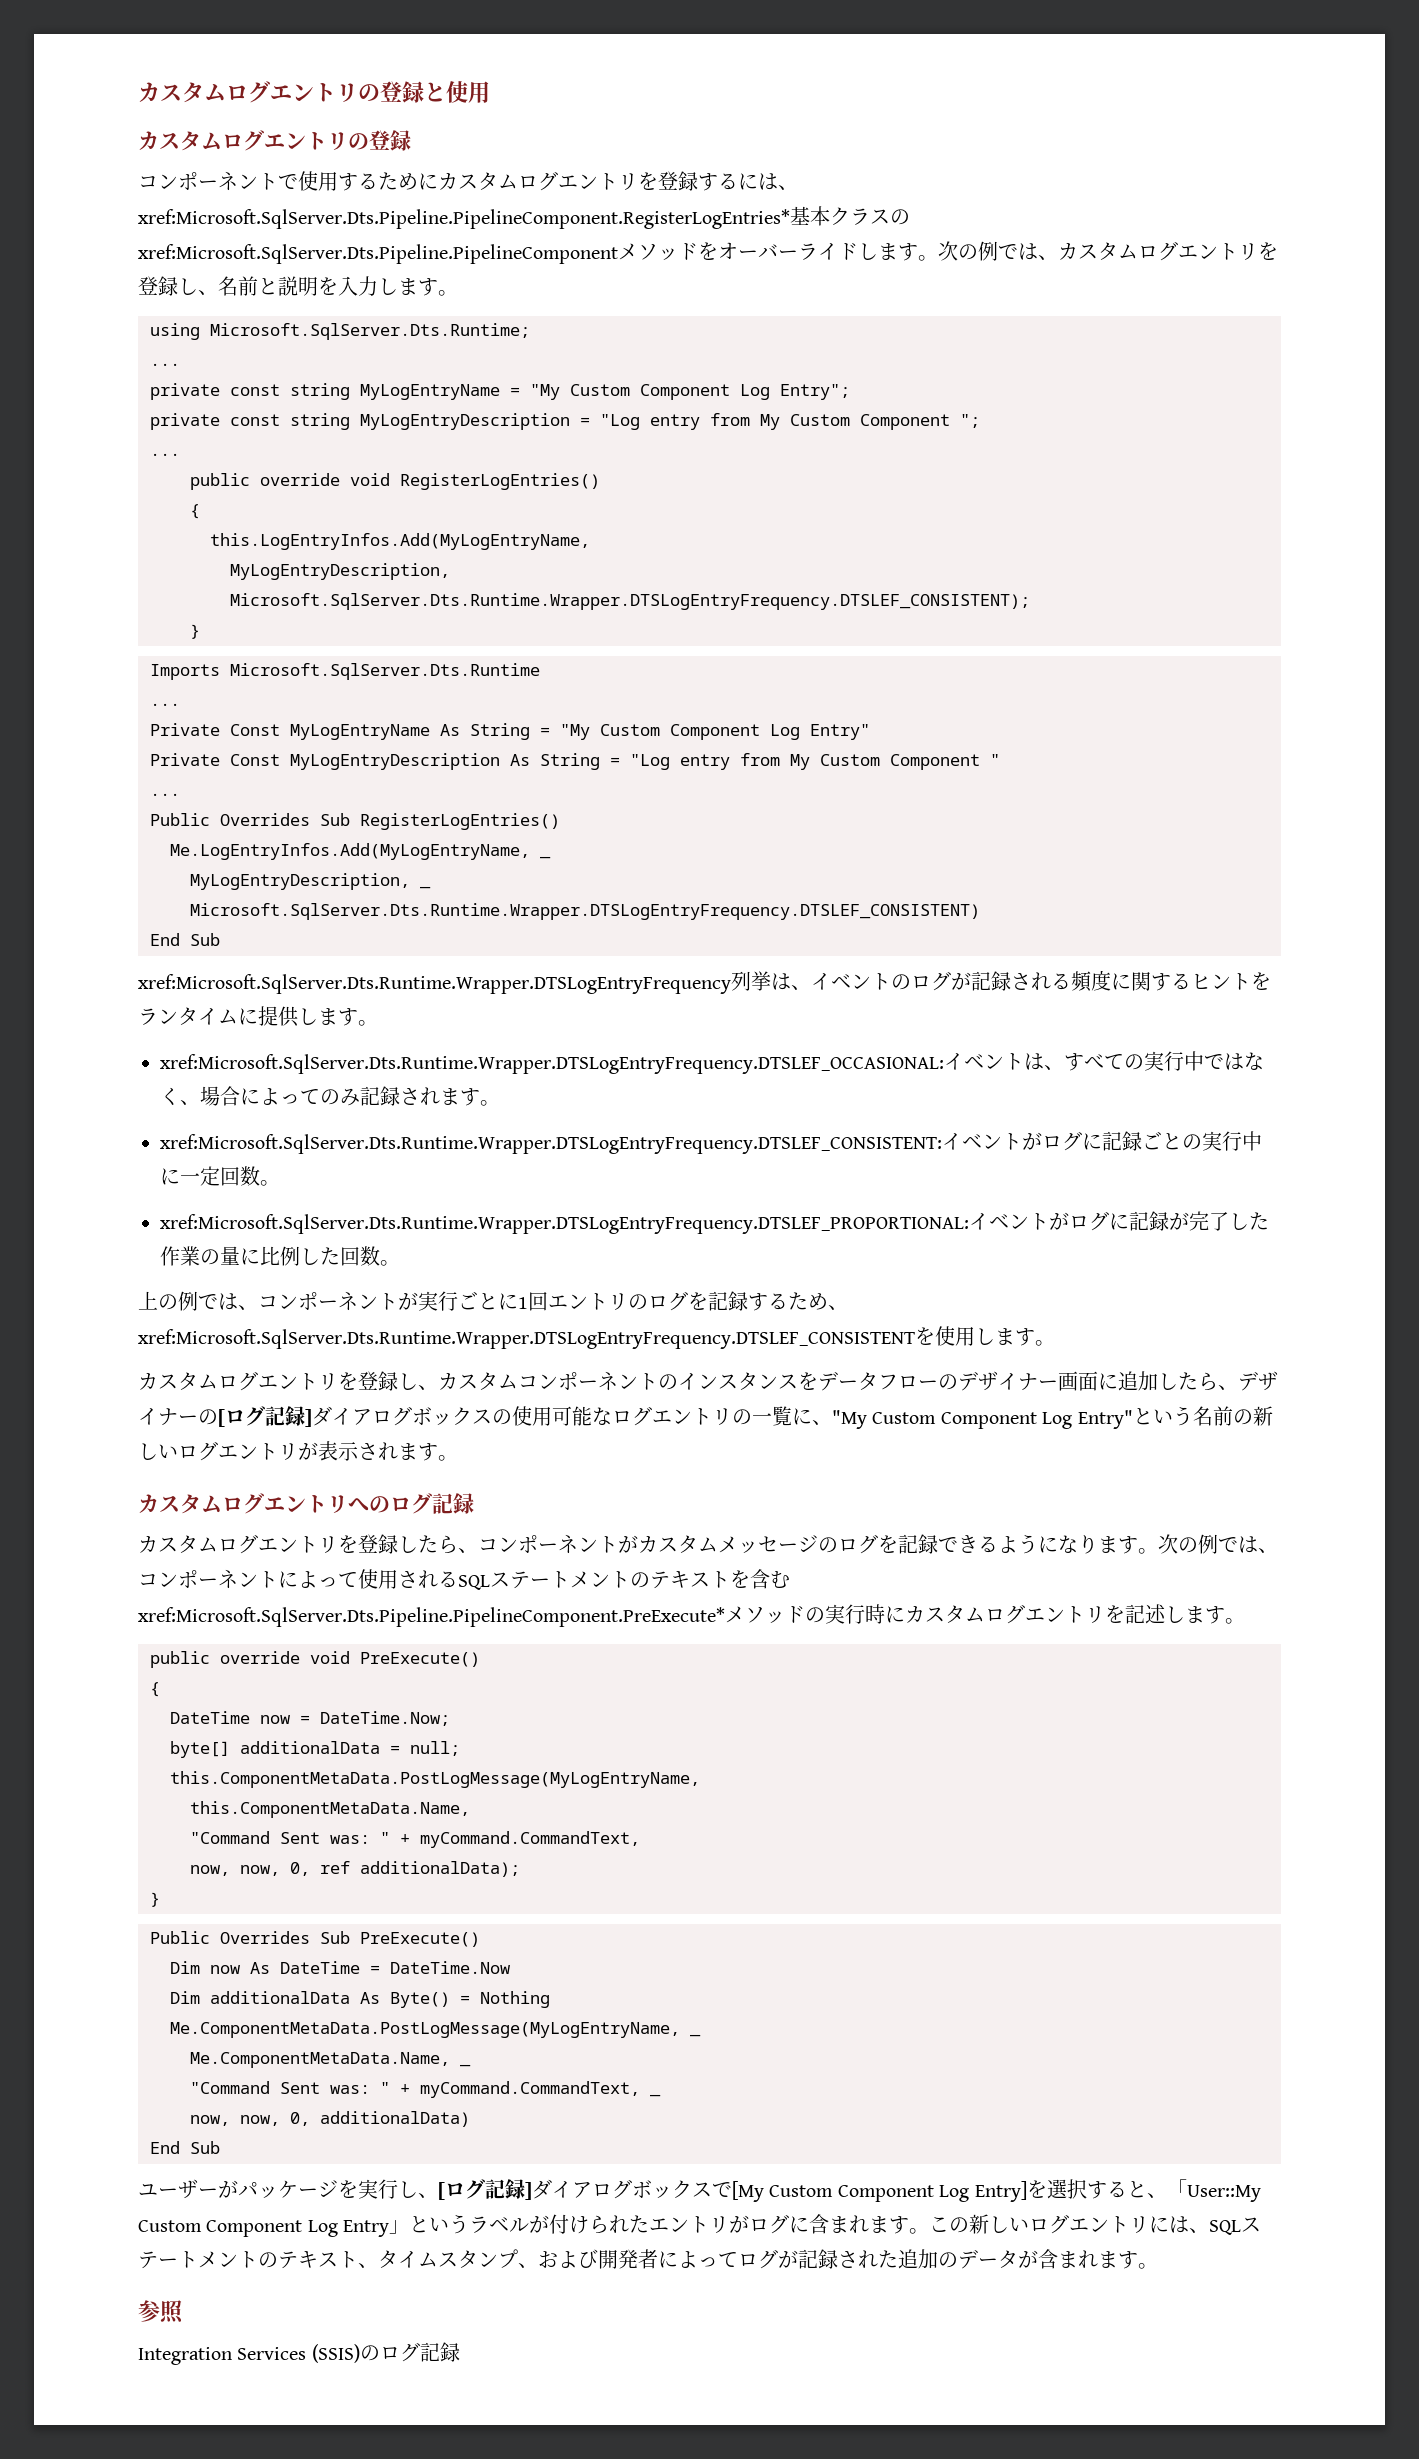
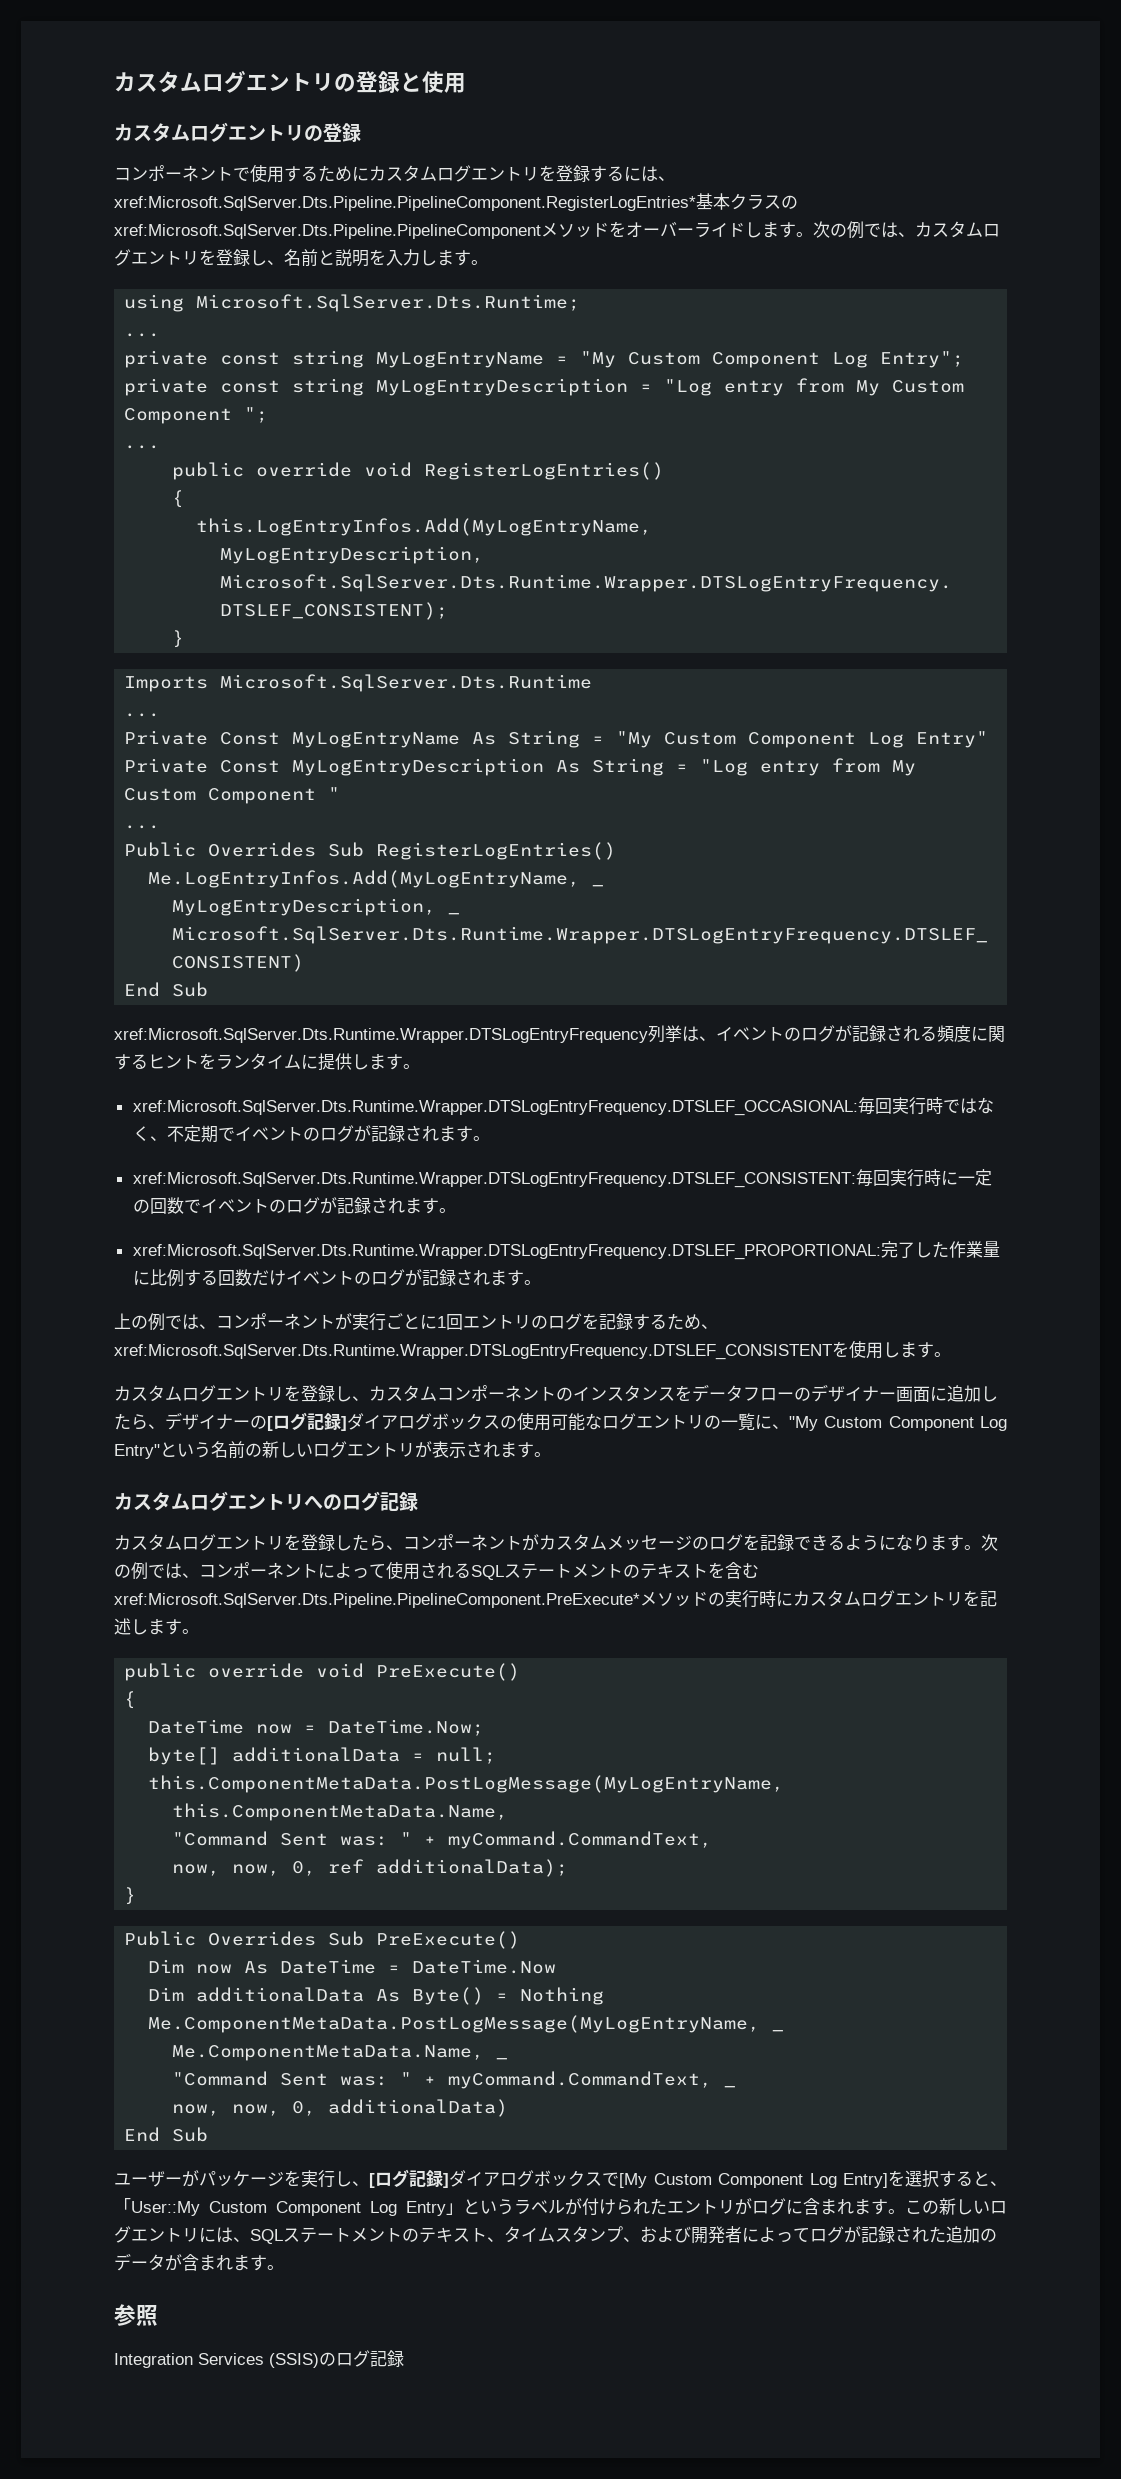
- xref:Microsoft.SqlServer.Dts.Runtime.Wrapper.DTSLogEntryFrequency.DTSLEF_OCCASIONAL:イベントは、すべての実行中ではなく、場合によってのみ記録されます。
+ xref:Microsoft.SqlServer.Dts.Runtime.Wrapper.DTSLogEntryFrequency.DTSLEF_OCCASIONAL:毎回実行時ではなく、不定期でイベントのログが記録されます。
- xref:Microsoft.SqlServer.Dts.Runtime.Wrapper.DTSLogEntryFrequency.DTSLEF_CONSISTENT:イベントがログに記録ごとの実行中に一定回数。
- xref:Microsoft.SqlServer.Dts.Runtime.Wrapper.DTSLogEntryFrequency.DTSLEF_PROPORTIONAL:イベントがログに記録が完了した作業の量に比例した回数。
+ xref:Microsoft.SqlServer.Dts.Runtime.Wrapper.DTSLogEntryFrequency.DTSLEF_CONSISTENT:毎回実行時に一定の回数でイベントのログが記録されます。
+ xref:Microsoft.SqlServer.Dts.Runtime.Wrapper.DTSLogEntryFrequency.DTSLEF_PROPORTIONAL:完了した作業量に比例する回数だけイベントのログが記録されます。

